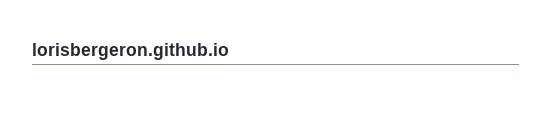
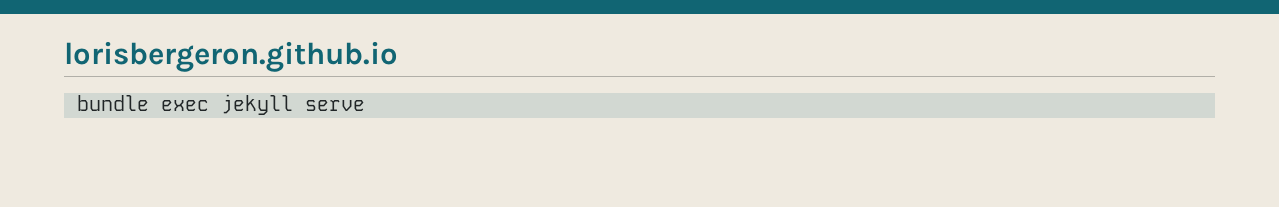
+ bundle exec jekyll serve

